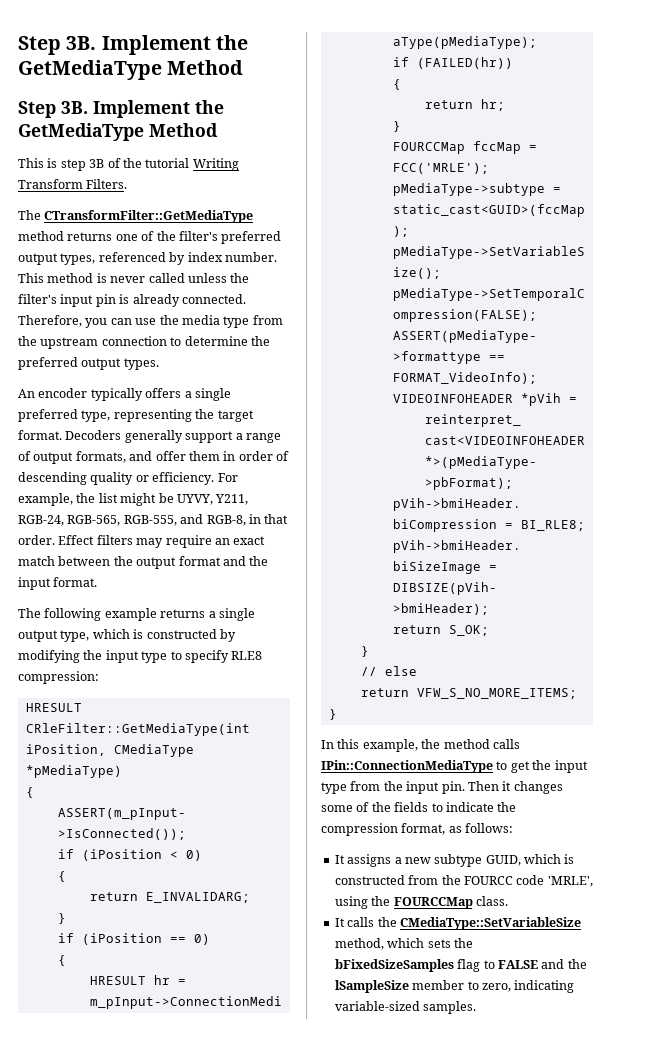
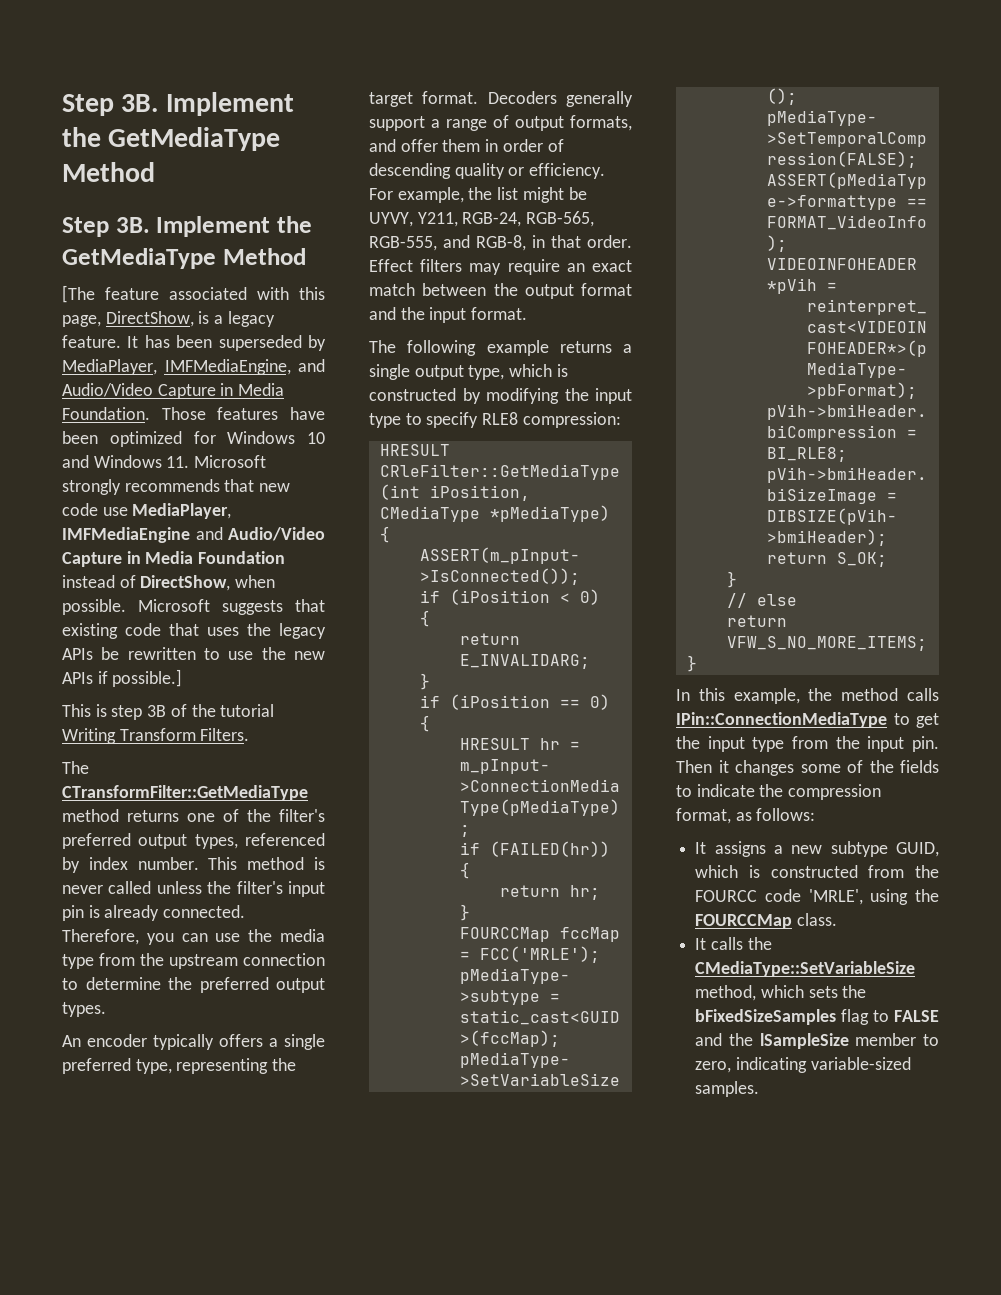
+ [The feature associated with this page, DirectShow, is a legacy feature. It has been superseded by MediaPlayer, IMFMediaEngine, and Audio/Video Capture in Media Foundation. Those features have been optimized for Windows 10 and Windows 11. Microsoft strongly recommends that new code use MediaPlayer, IMFMediaEngine and Audio/Video Capture in Media Foundation instead of DirectShow, when possible. Microsoft suggests that existing code that uses the legacy APIs be rewritten to use the new APIs if possible.]

